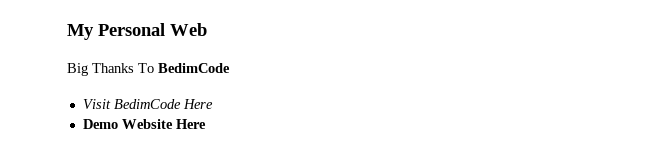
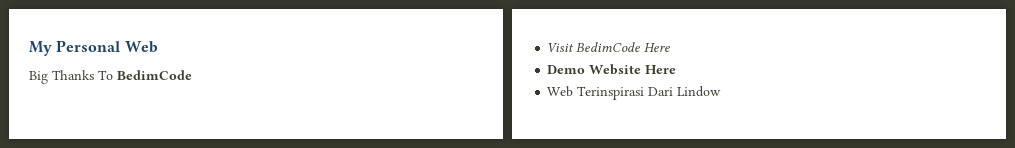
+ Web Terinspirasi Dari Lindow

